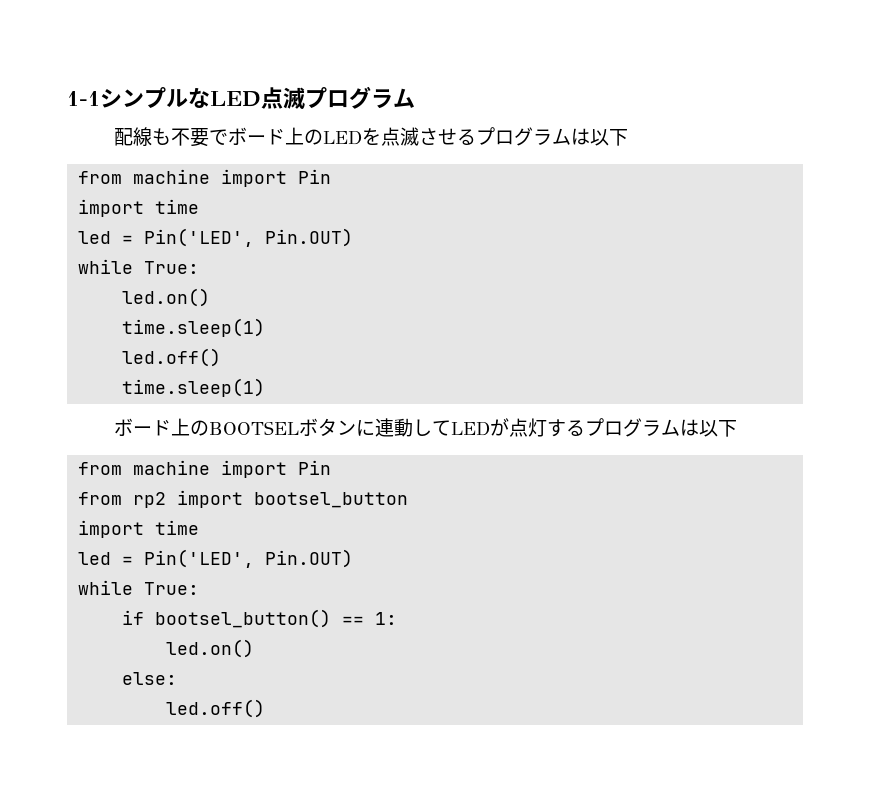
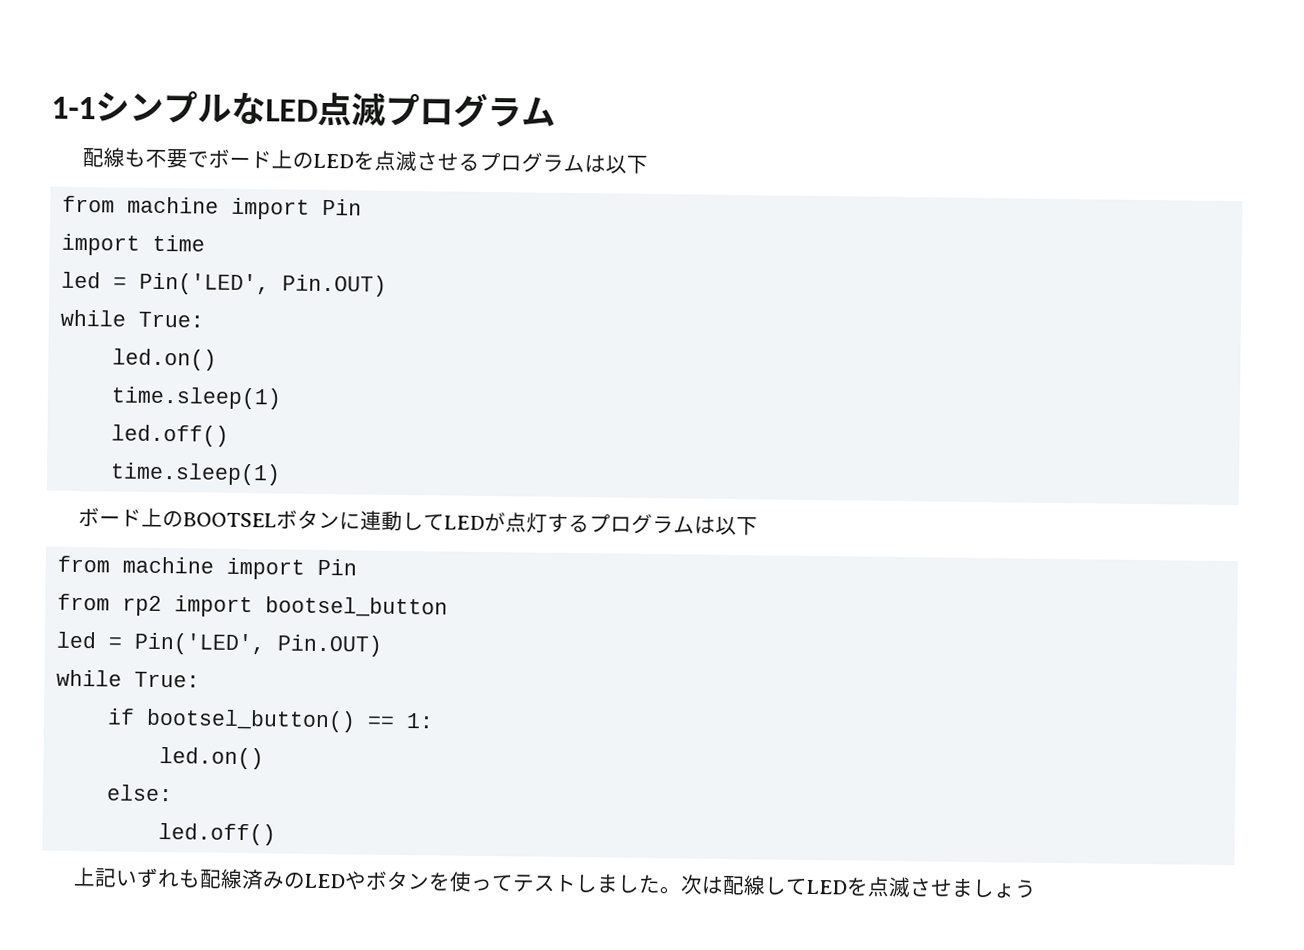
  from rp2 import bootsel_button
- import time
+ 上記いずれも配線済みのLEDやボタンを使ってテストしました。次は配線してLEDを点滅させましょう

